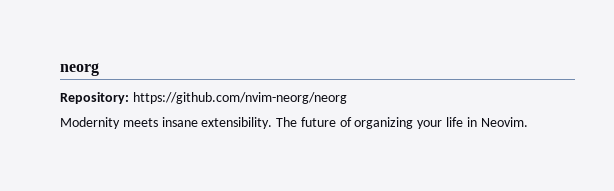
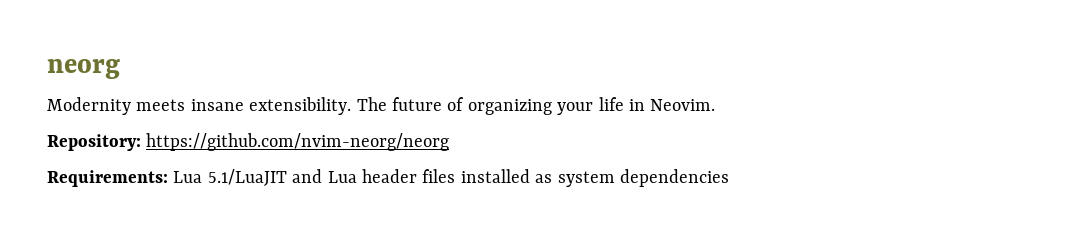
- Repository: https://github.com/nvim-neorg/neorg
+ Repository: https://github.com/nvim-neorg/neorg
+ Requirements: Lua 5.1/LuaJIT and Lua header files installed as system dependencies

